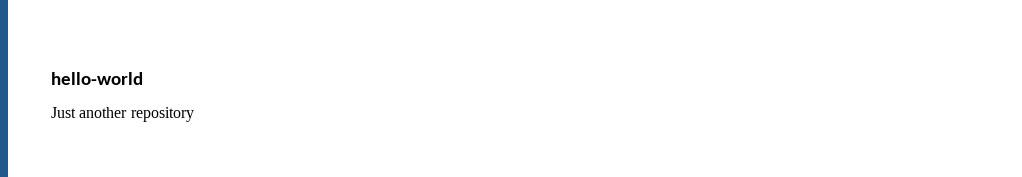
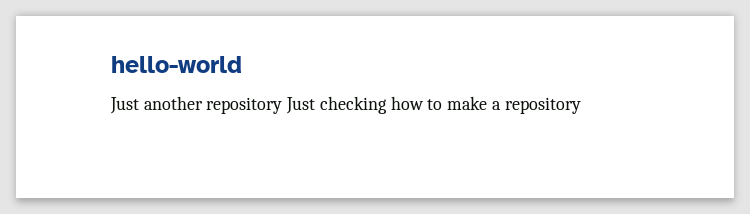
- Just another repository
+ Just another repository Just checking how to make a repository

